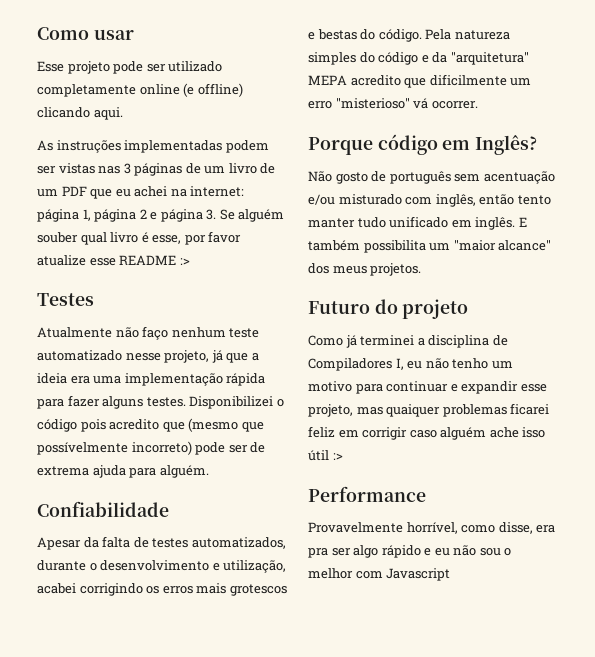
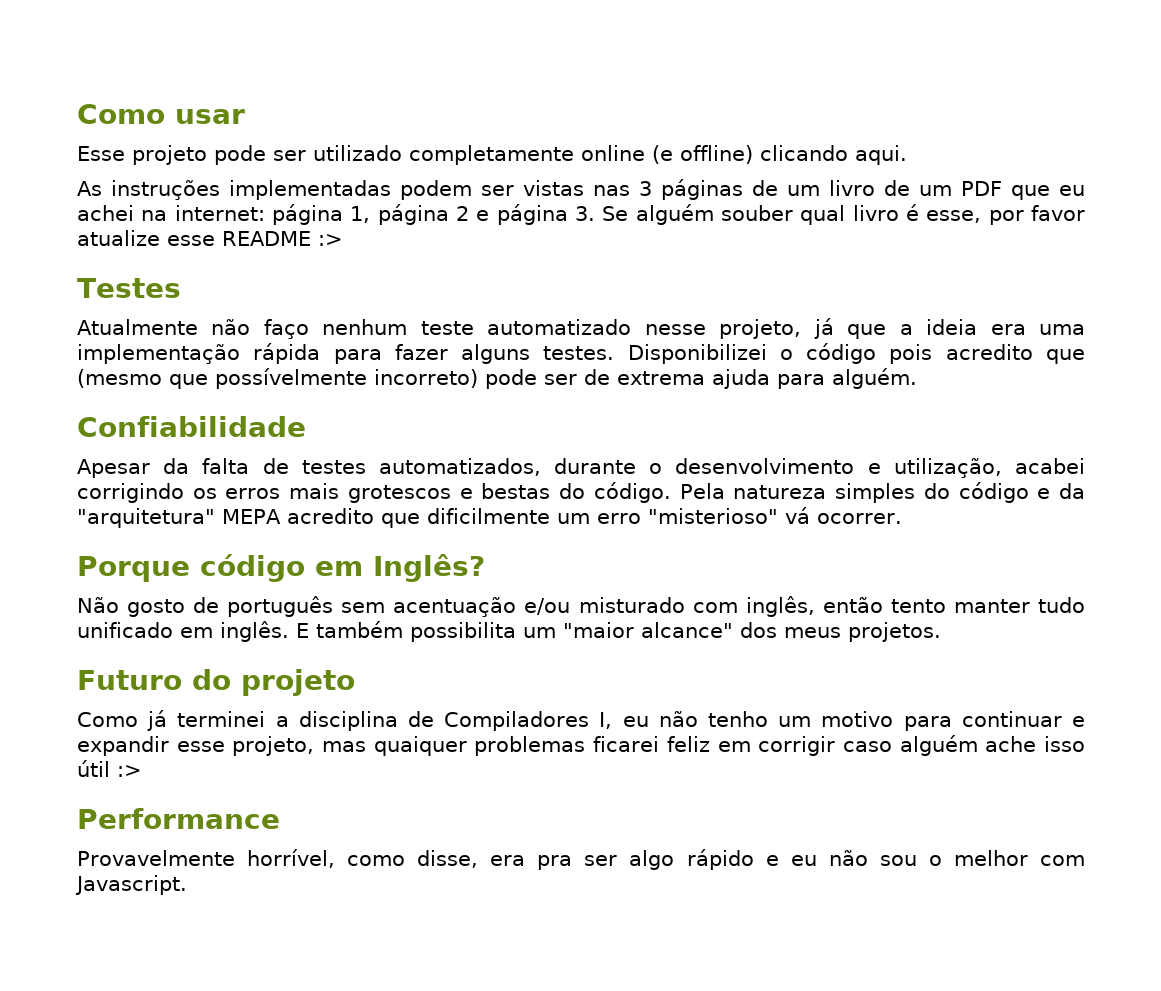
- Provavelmente horrível, como disse, era pra ser algo rápido e eu não sou o melhor com Javascript
+ Provavelmente horrível, como disse, era pra ser algo rápido e eu não sou o melhor com Javascript.

